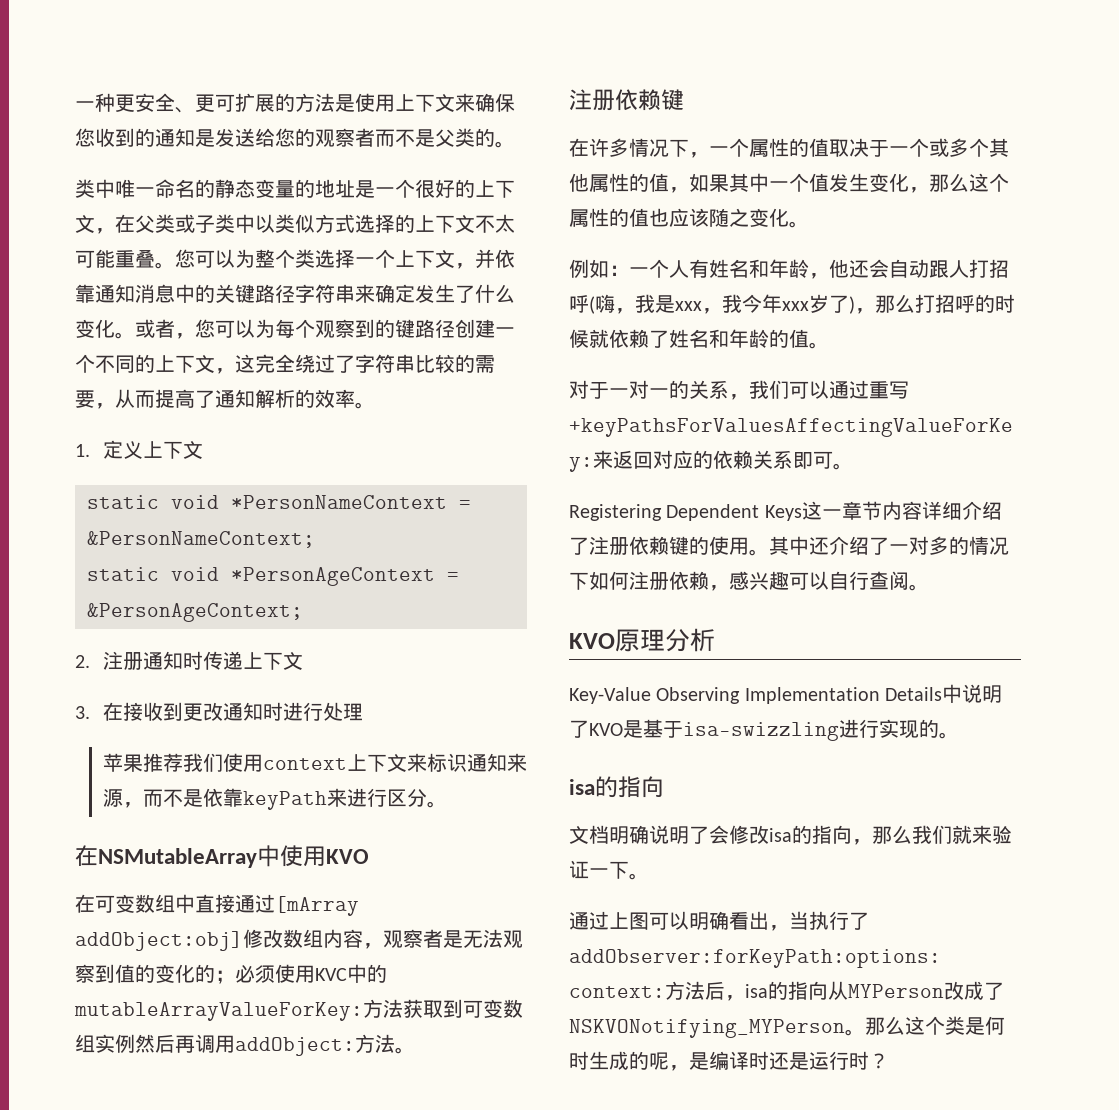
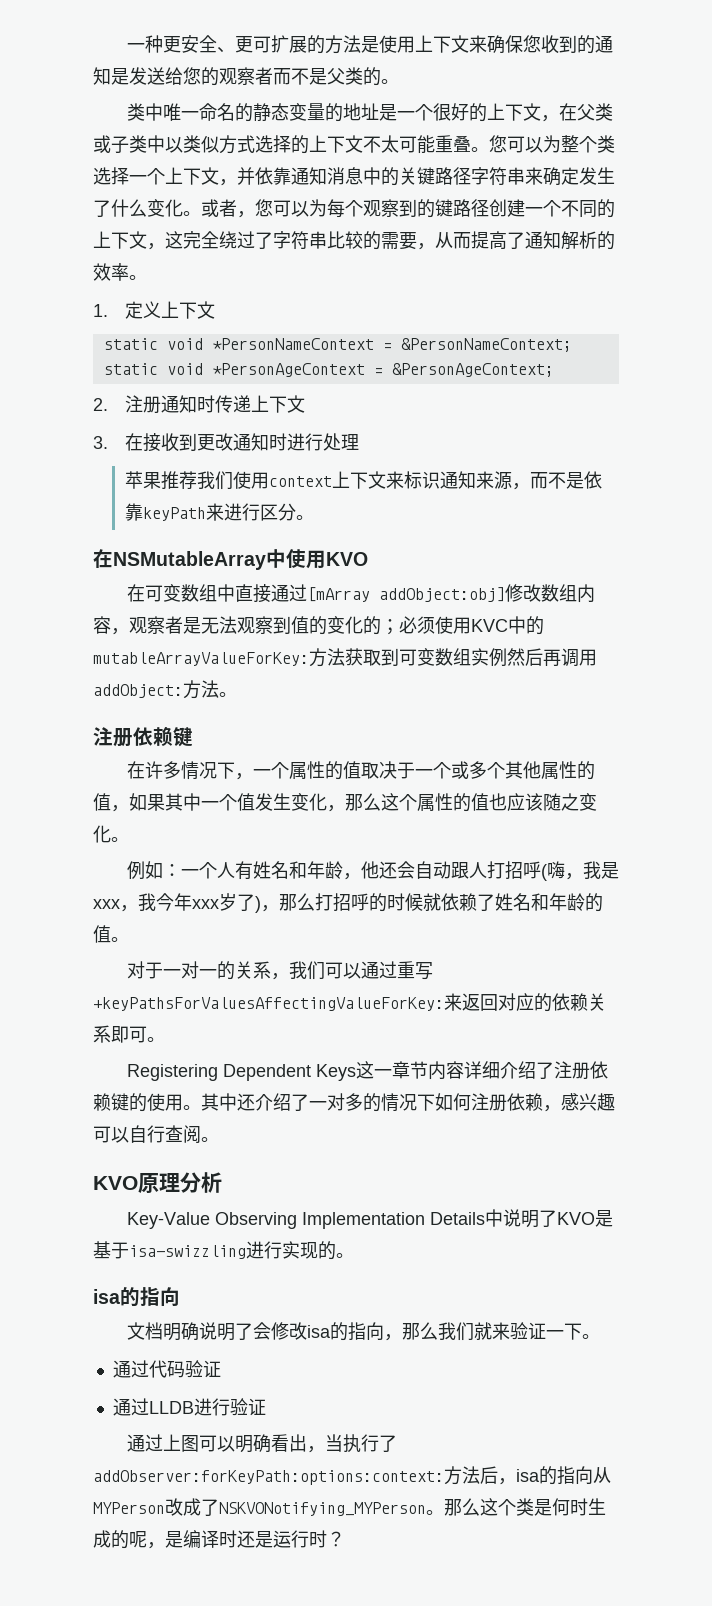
+ 通过代码验证
+ 通过LLDB进行验证

